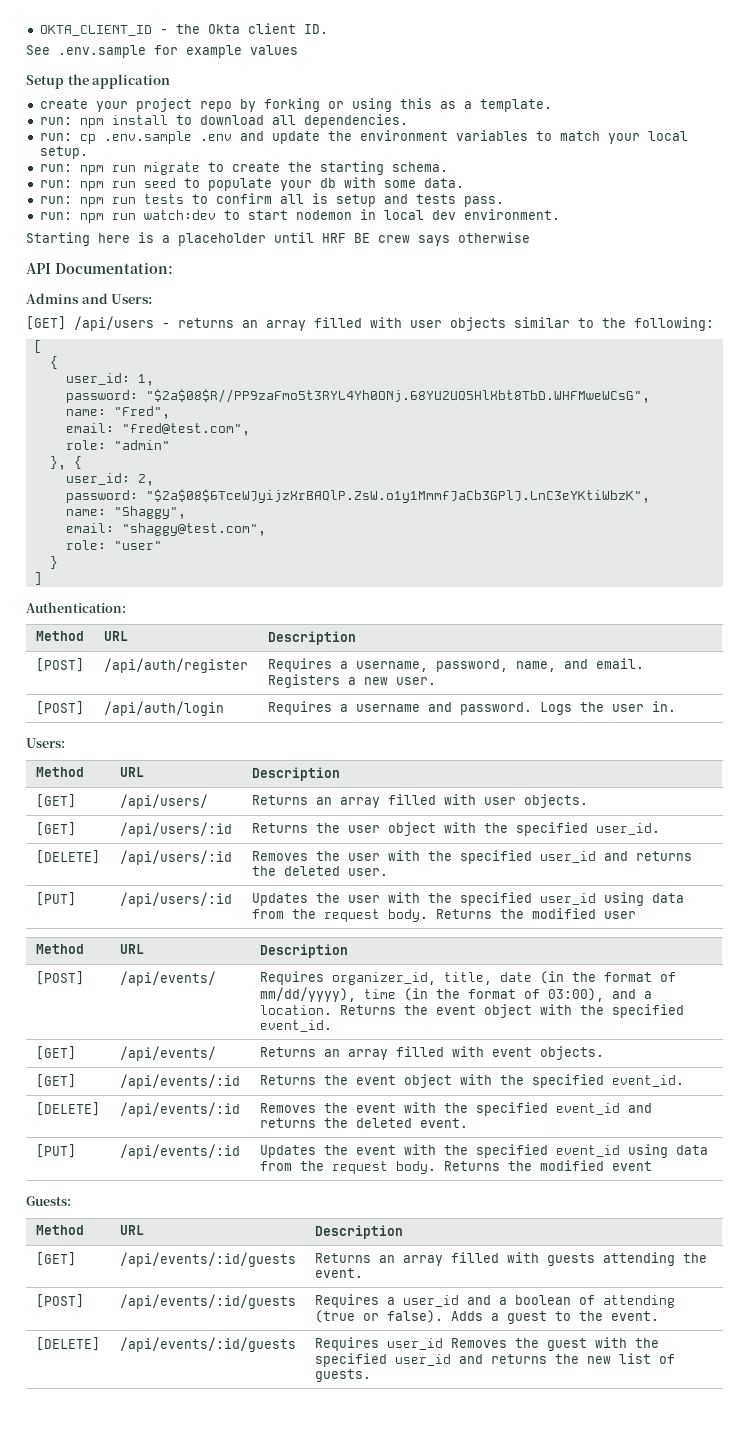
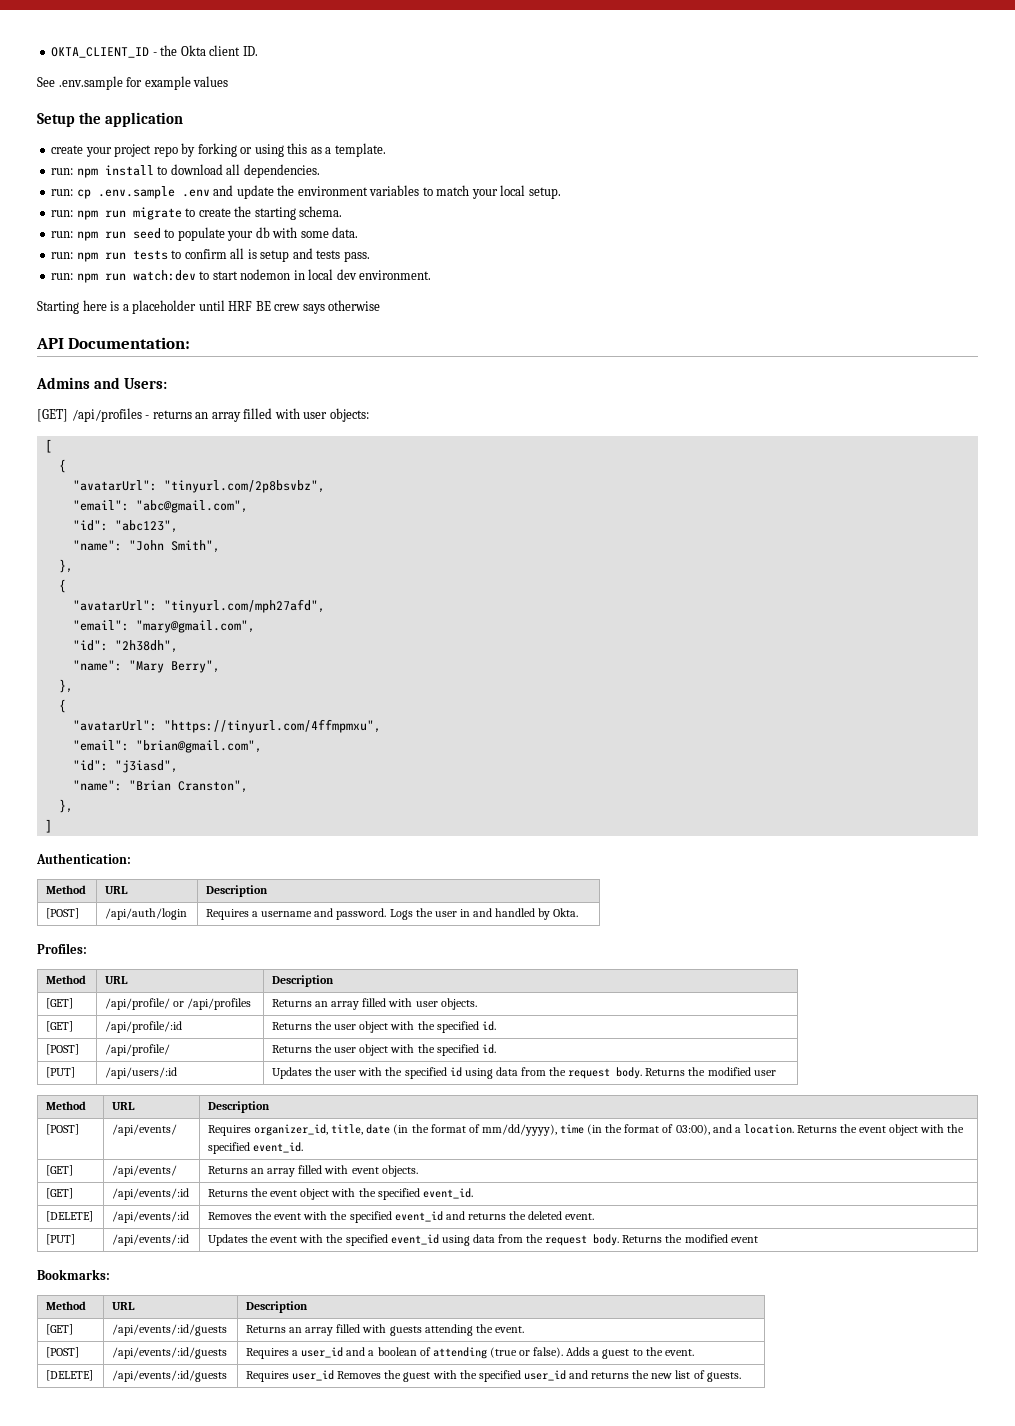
- [GET] /api/users - returns an array filled with user objects similar to the following:
+ [GET] /api/profiles - returns an array filled with user objects:
  [
  {
- user_id: 1,
- password: "$2a$08$R//PP9zaFmo5t3RYL4Yh0ONj.68YU2UQ5HlXbt8TbD.WHFMweWCsG",
- name: "Fred",
- email: "fred@test.com",
- role: "admin"
- }, {
- user_id: 2,
- password: "$2a$08$6TceWJyijzXrBAQlP.ZsW.o1y1MmmfJaCb3GPlJ.LnC3eYKtiWbzK",
- name: "Shaggy",
- email: "shaggy@test.com",
- role: "user"
- }
+ "avatarUrl": "tinyurl.com/2p8bsvbz",
+ "email": "abc@gmail.com",
+ "id": "abc123",
+ "name": "John Smith",
+ },
+ {
+ "avatarUrl": "tinyurl.com/mph27afd",
+ "email": "mary@gmail.com",
+ "id": "2h38dh",
+ "name": "Mary Berry",
+ },
+ {
+ "avatarUrl": "https://tinyurl.com/4ffmpmxu",
+ "email": "brian@gmail.com",
+ "id": "j3iasd",
+ "name": "Brian Cranston",
+ },
- [POST] | /api/auth/register | Requires a username, password, name, and email. Registers a new user.
- [POST] | /api/auth/login | Requires a username and password. Logs the user in.
- Users:
+ [POST] | /api/auth/login | Requires a username and password. Logs the user in and handled by Okta.
+ Profiles:
  Method | URL | Description
- [GET] | /api/users/ | Returns an array filled with user objects.
+ [GET] | /api/profile/ or /api/profiles | Returns an array filled with user objects.
- [GET] | /api/users/:id | Returns the user object with the specified user_id.
- [DELETE] | /api/users/:id | Removes the user with the specified user_id and returns the deleted user.
+ [GET] | /api/profile/:id | Returns the user object with the specified id.
+ [POST] | /api/profile/ | Returns the user object with the specified id.
- [PUT] | /api/users/:id | Updates the user with the specified user_id using data from the request body. Returns the modified user
+ [PUT] | /api/users/:id | Updates the user with the specified id using data from the request body. Returns the modified user
- Guests:
+ Bookmarks:

